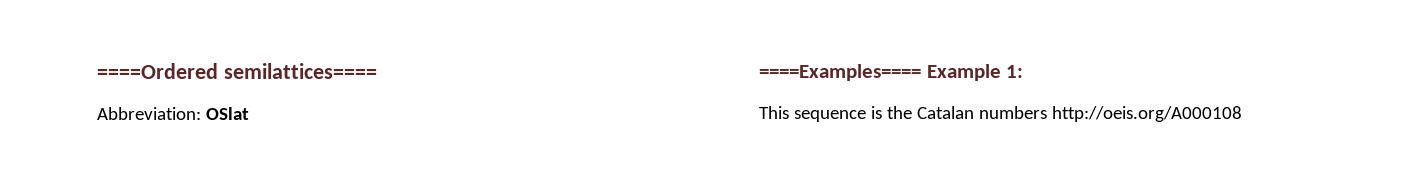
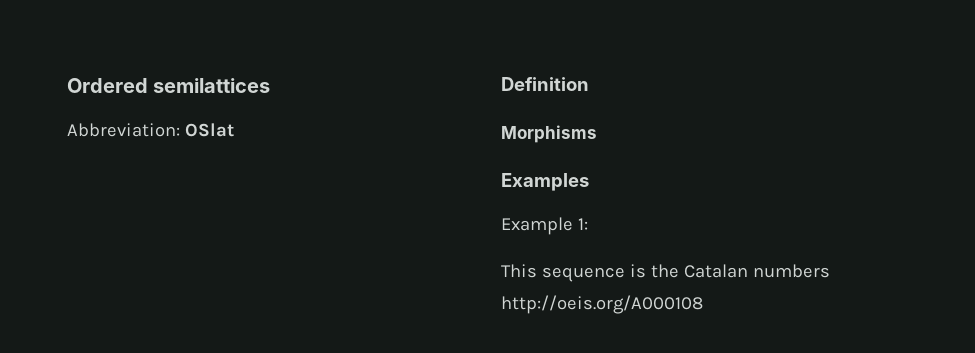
- ====Ordered semilattices====
+ Ordered semilattices
- ====Examples==== Example 1:
+ Definition
+ Morphisms
+ Examples
+ Example 1:

